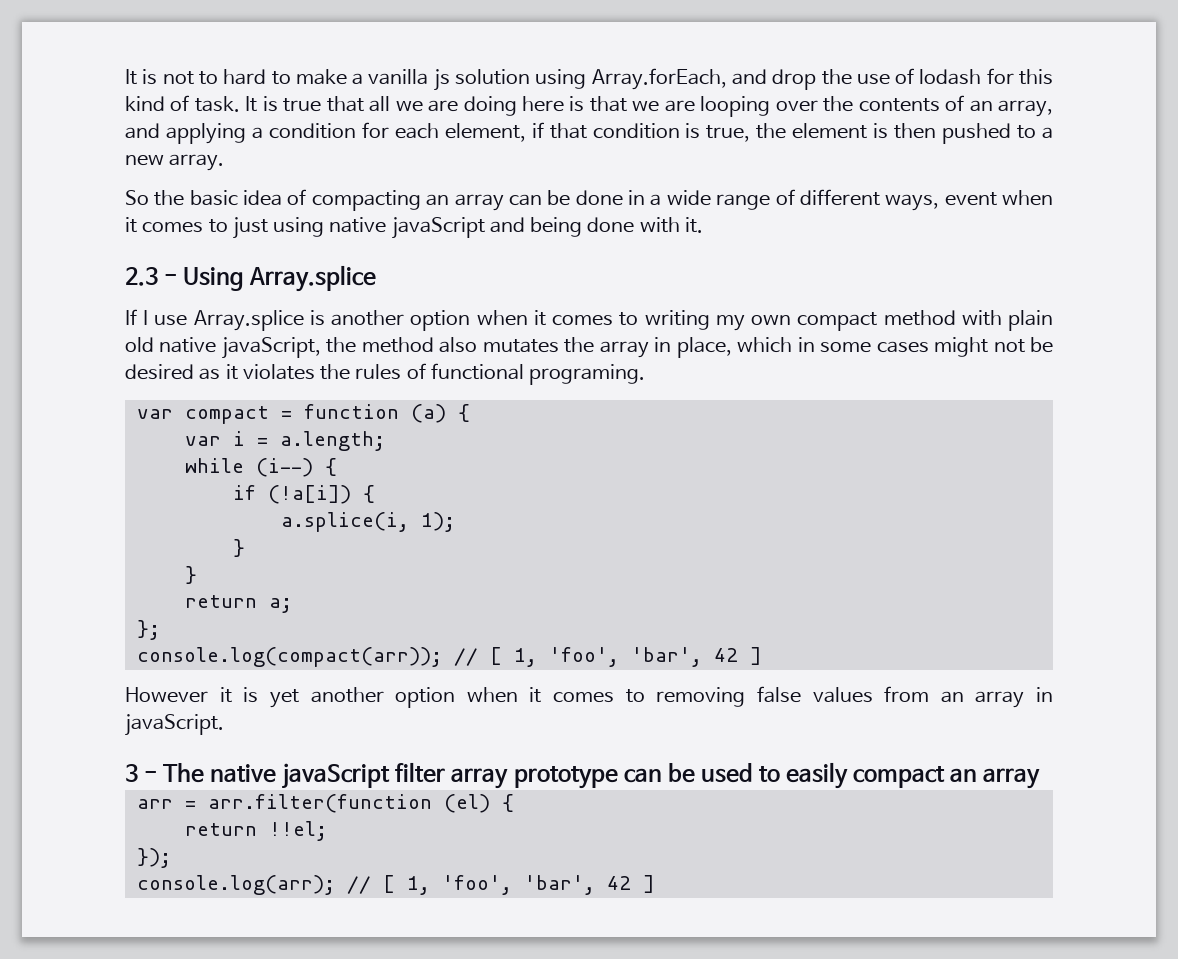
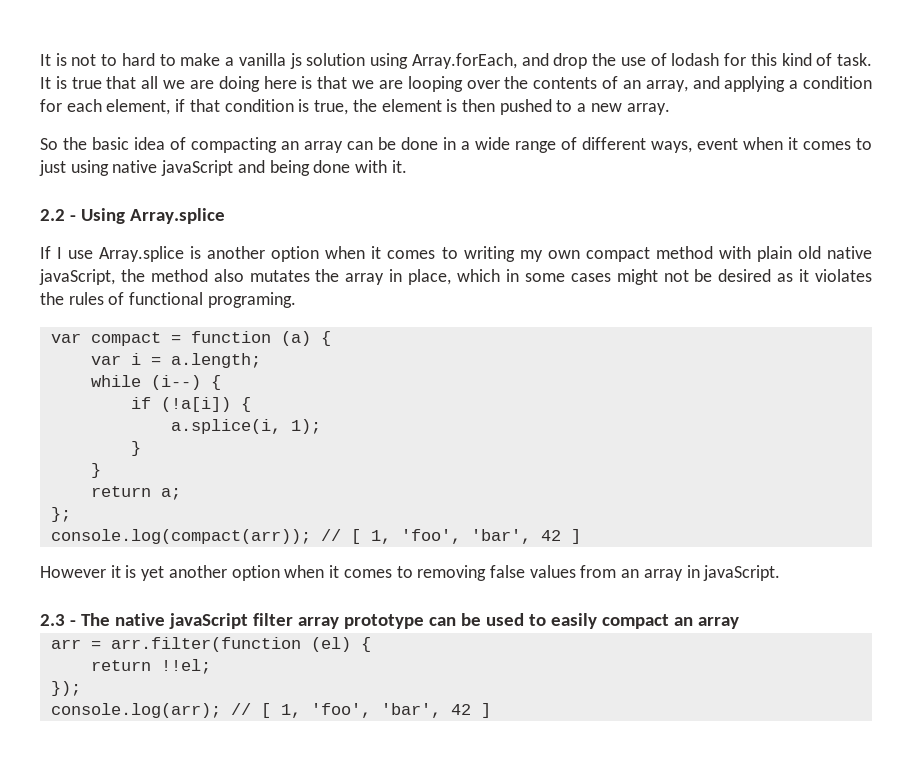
- 2.3 - Using Array.splice
+ 2.2 - Using Array.splice
- 3 - The native javaScript filter array prototype can be used to easily compact an array
+ 2.3 - The native javaScript filter array prototype can be used to easily compact an array

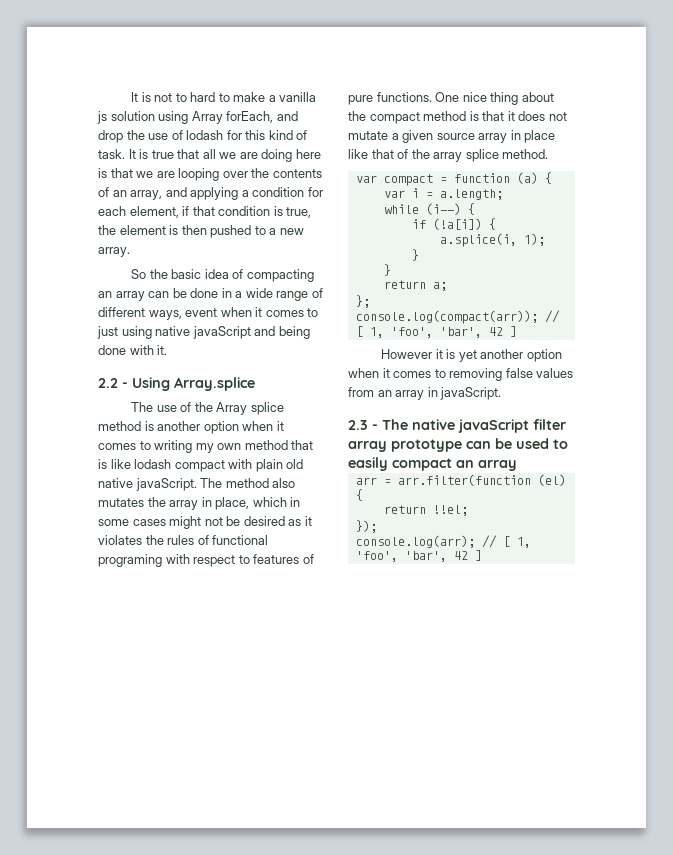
- It is not to hard to make a vanilla js solution using Array.forEach, and drop the use of lodash for this kind of task.
+ It is not to hard to make a vanilla js solution using Array forEach, and drop the use of lodash for this kind of task.
- If I use Array.splice is another option when it comes to writing my own compact method with plain old native javaScript, the method also mutates the array in place, which in some cases might not be desired as it violates the rules of functional programing.
+ The use of the Array splice method is another option when it comes to writing my own method that is like lodash compact with plain old native javaScript. The method also mutates the array in place, which in some cases might not be desired as it violates the rules of functional programing with respect to features of pure functions. One nice thing about the compact method is that it does not mutate a given source array in place like that of the array splice method.

